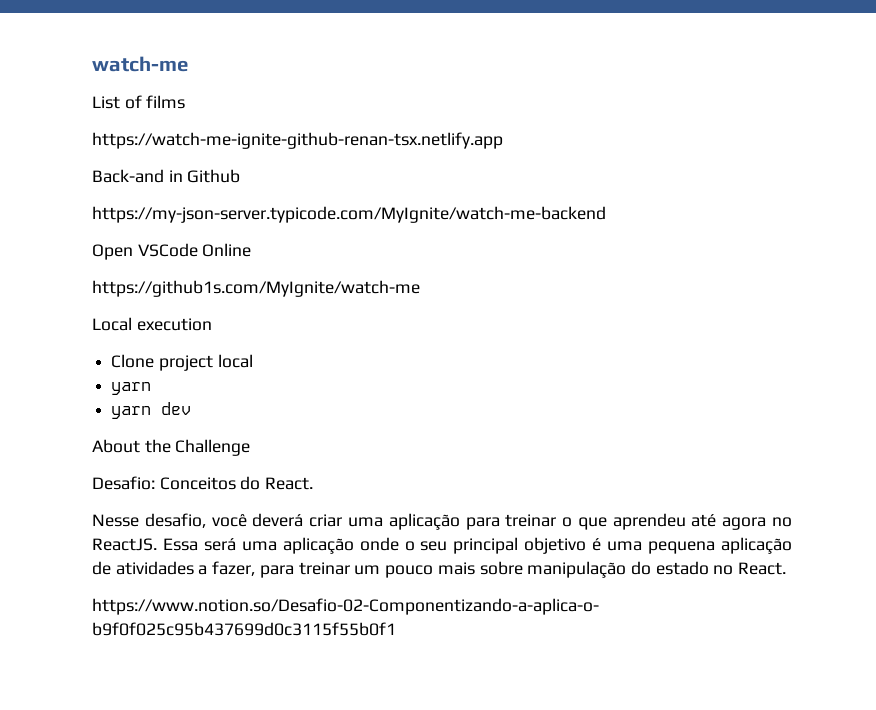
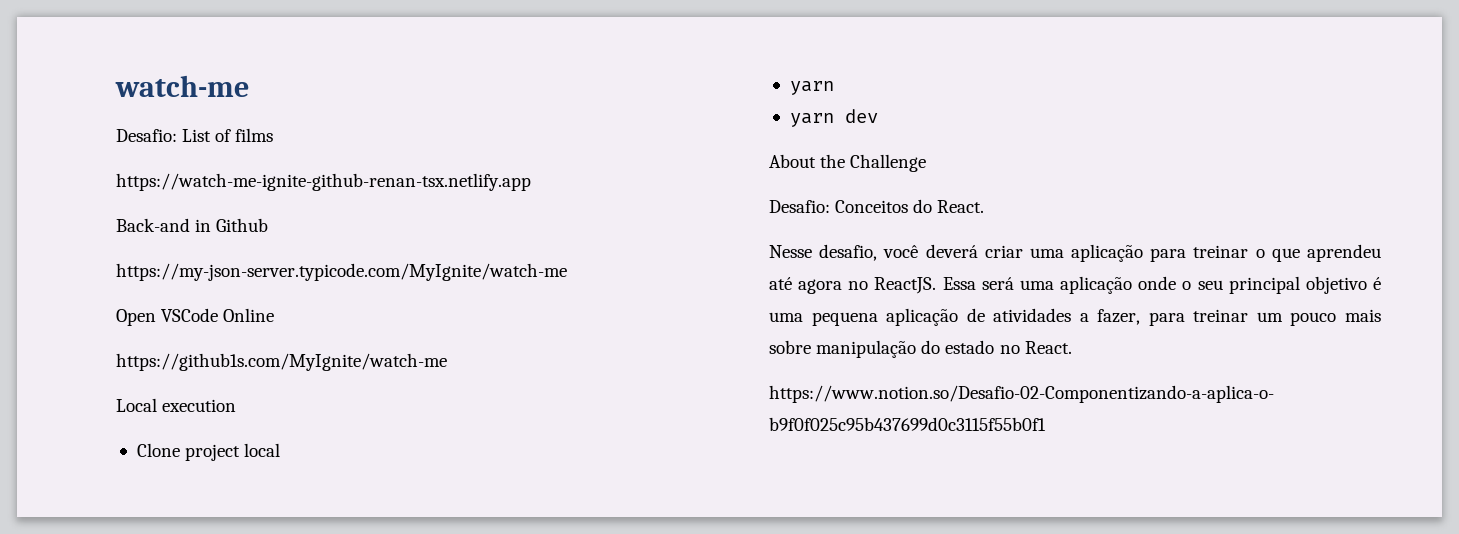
- List of films
+ Desafio: List of films
- https://my-json-server.typicode.com/MyIgnite/watch-me-backend
+ https://my-json-server.typicode.com/MyIgnite/watch-me

